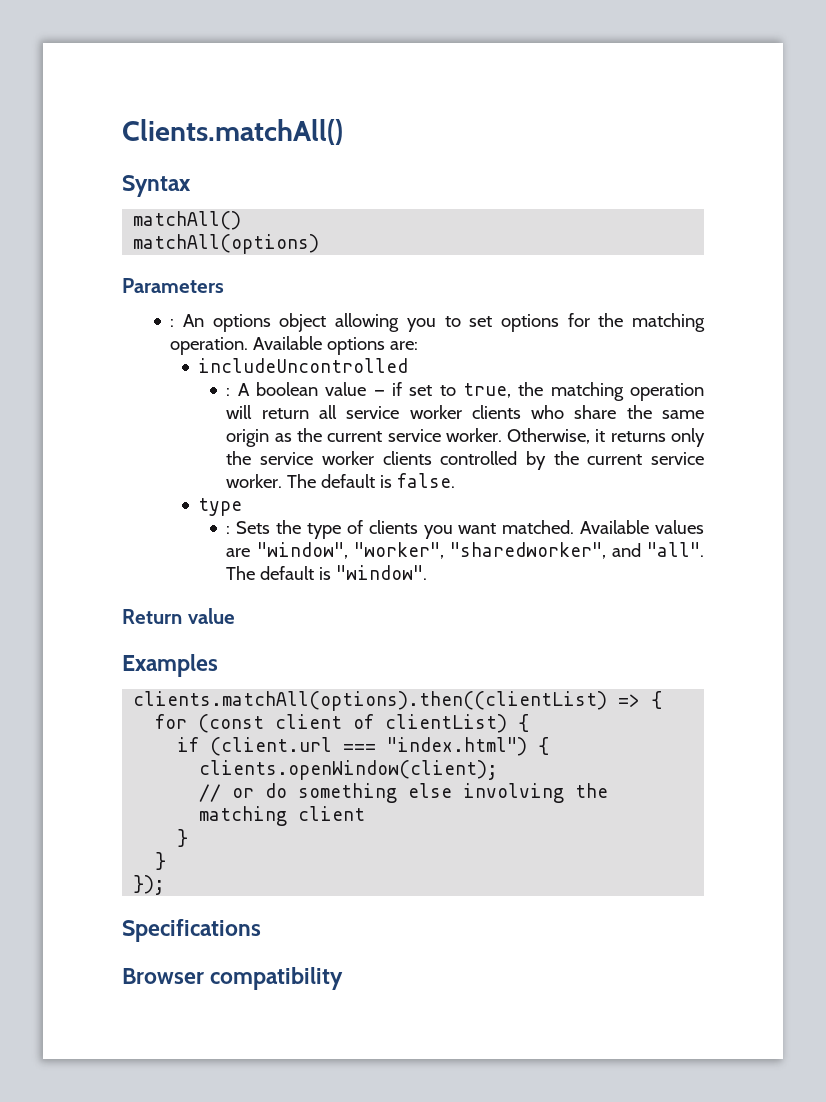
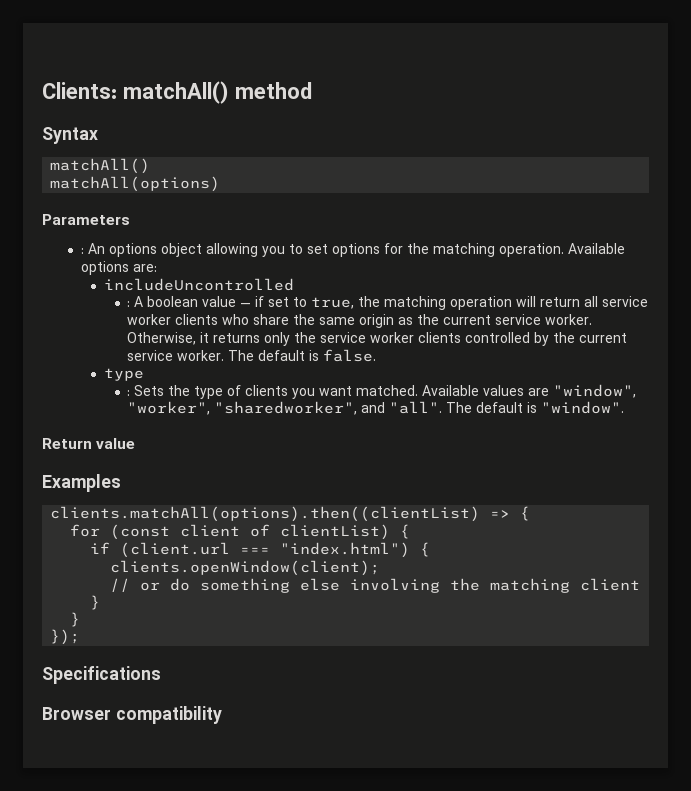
- Clients.matchAll()
+ Clients: matchAll() method

